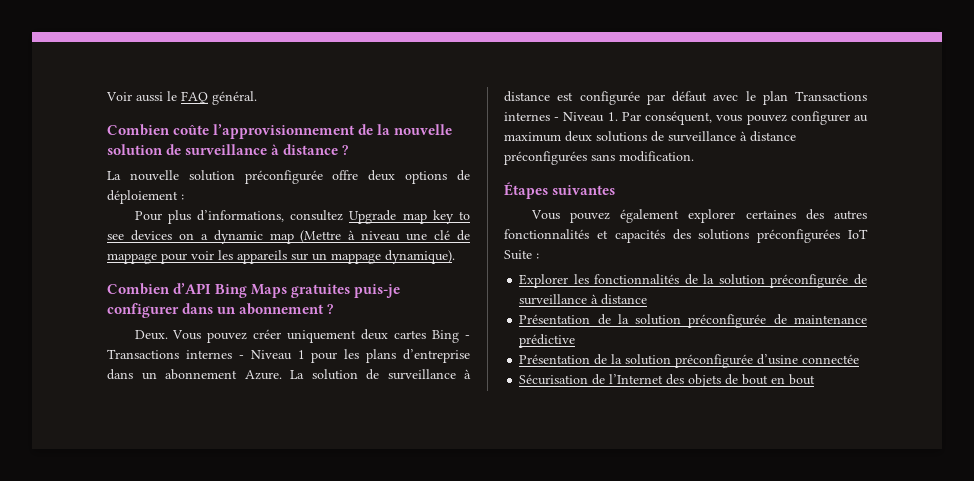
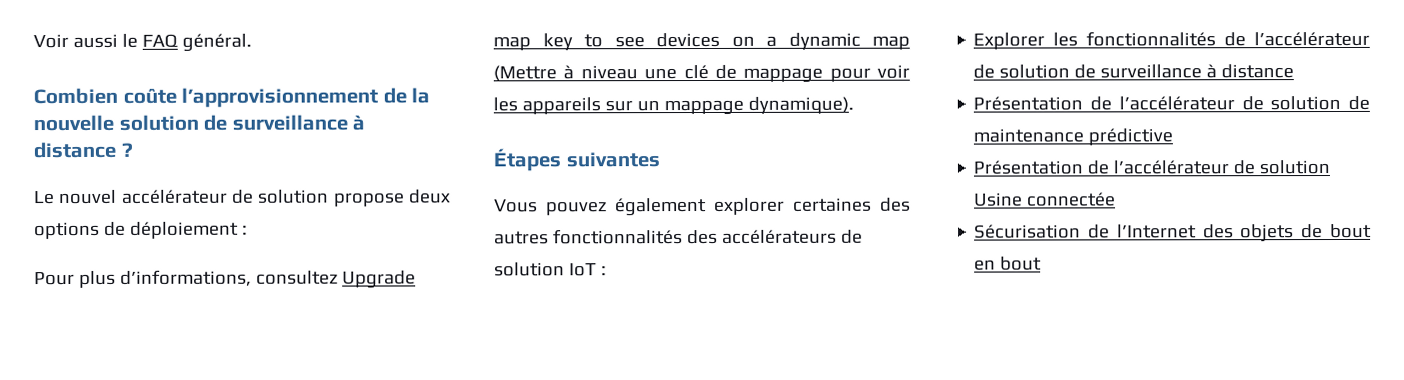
- La nouvelle solution préconfigurée offre deux options de déploiement :
+ Le nouvel accélérateur de solution propose deux options de déploiement :
- Combien d’API Bing Maps gratuites puis-je configurer dans un abonnement ?
- Deux. Vous pouvez créer uniquement deux cartes Bing - Transactions internes - Niveau 1 pour les plans d’entreprise dans un abonnement Azure. La solution de surveillance à distance est configurée par défaut avec le plan Transactions internes - Niveau 1. Par conséquent, vous pouvez configurer au maximum deux solutions de surveillance à distance préconfigurées sans modification.
- Vous pouvez également explorer certaines des autres fonctionnalités et capacités des solutions préconfigurées IoT Suite :
+ Vous pouvez également explorer certaines des autres fonctionnalités des accélérateurs de solution IoT :
- Explorer les fonctionnalités de la solution préconfigurée de surveillance à distance
+ Explorer les fonctionnalités de l’accélérateur de solution de surveillance à distance
- Présentation de la solution préconfigurée de maintenance prédictive
+ Présentation de l’accélérateur de solution de maintenance prédictive
- Présentation de la solution préconfigurée d’usine connectée
+ Présentation de l’accélérateur de solution Usine connectée

